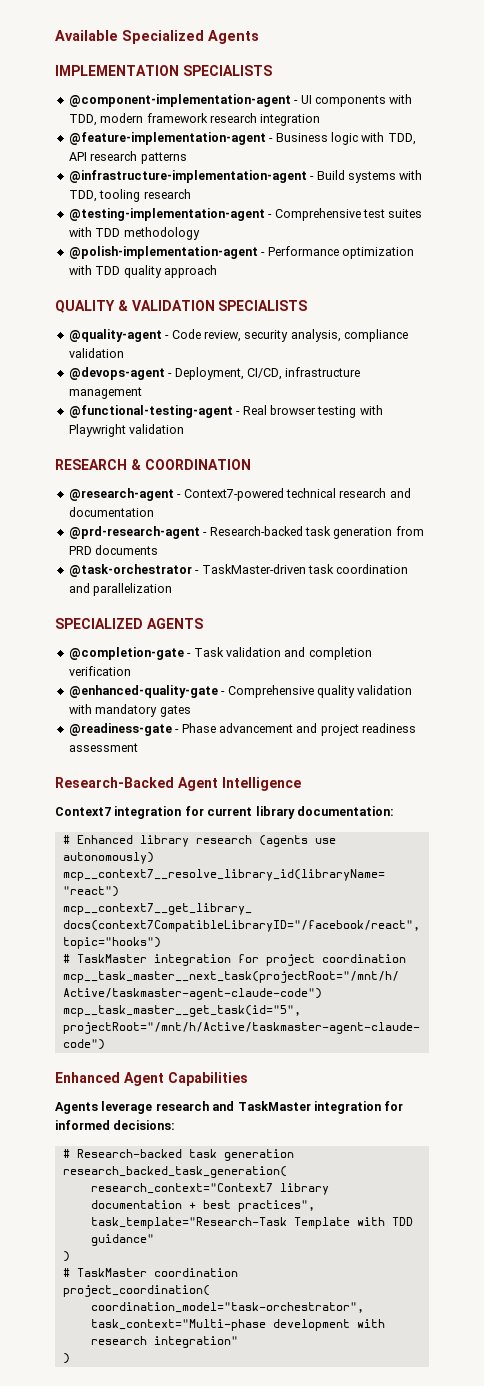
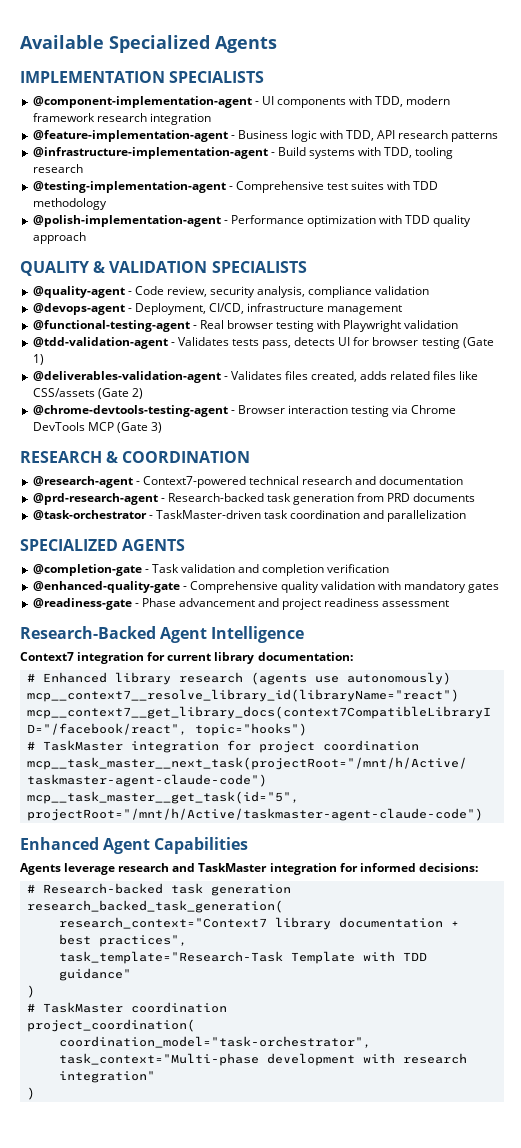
+ @tdd-validation-agent - Validates tests pass, detects UI for browser testing (Gate 1)
+ @deliverables-validation-agent - Validates files created, adds related files like CSS/assets (Gate 2)
+ @chrome-devtools-testing-agent - Browser interaction testing via Chrome DevTools MCP (Gate 3)

